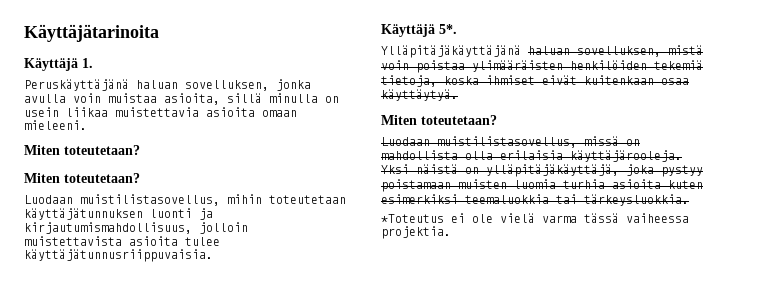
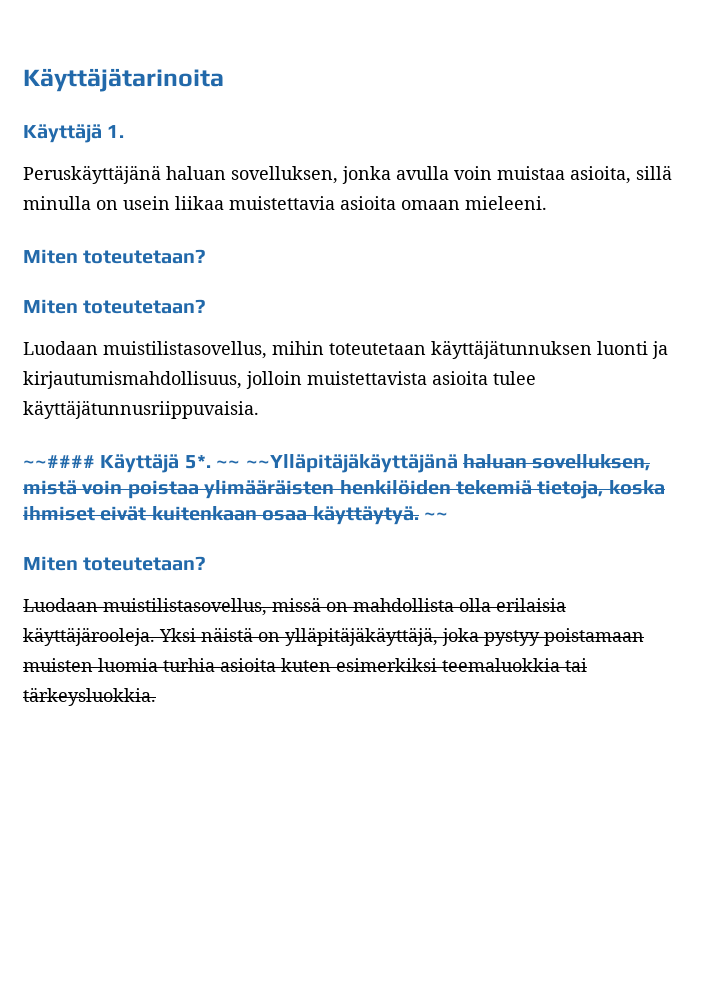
- Käyttäjä 5*.
- Ylläpitäjäkäyttäjänä haluan sovelluksen, mistä voin poistaa ylimääräisten henkilöiden tekemiä tietoja, koska ihmiset eivät kuitenkaan osaa käyttäytyä.
+ ~~#### Käyttäjä 5*. ~~ ~~Ylläpitäjäkäyttäjänä haluan sovelluksen, mistä voin poistaa ylimääräisten henkilöiden tekemiä tietoja, koska ihmiset eivät kuitenkaan osaa käyttäytyä. ~~
- *Toteutus ei ole vielä varma tässä vaiheessa projektia.

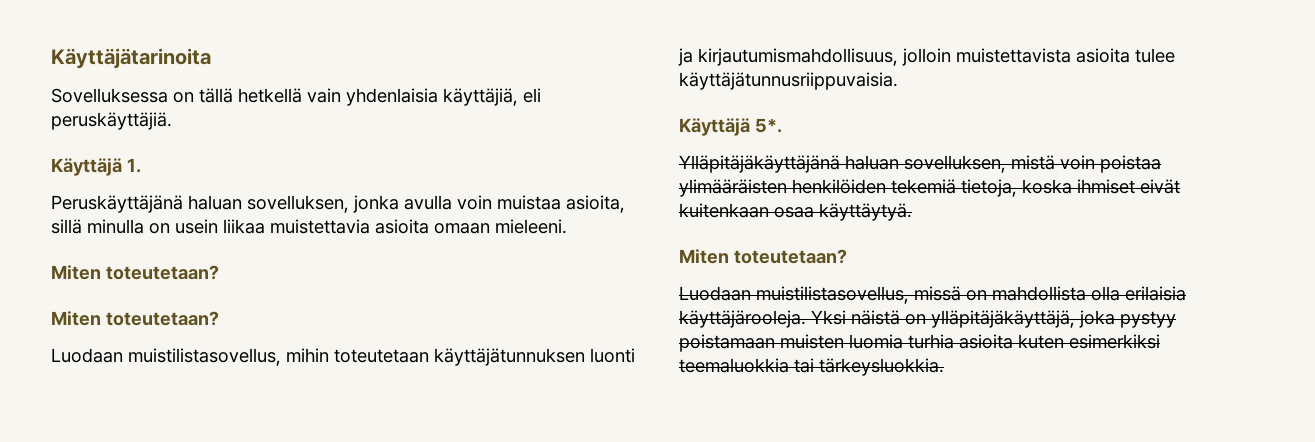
+ Sovelluksessa on tällä hetkellä vain yhdenlaisia käyttäjiä, eli peruskäyttäjiä.
- ~~#### Käyttäjä 5*. ~~ ~~Ylläpitäjäkäyttäjänä haluan sovelluksen, mistä voin poistaa ylimääräisten henkilöiden tekemiä tietoja, koska ihmiset eivät kuitenkaan osaa käyttäytyä. ~~
+ Käyttäjä 5*.
+ Ylläpitäjäkäyttäjänä haluan sovelluksen, mistä voin poistaa ylimääräisten henkilöiden tekemiä tietoja, koska ihmiset eivät kuitenkaan osaa käyttäytyä.

